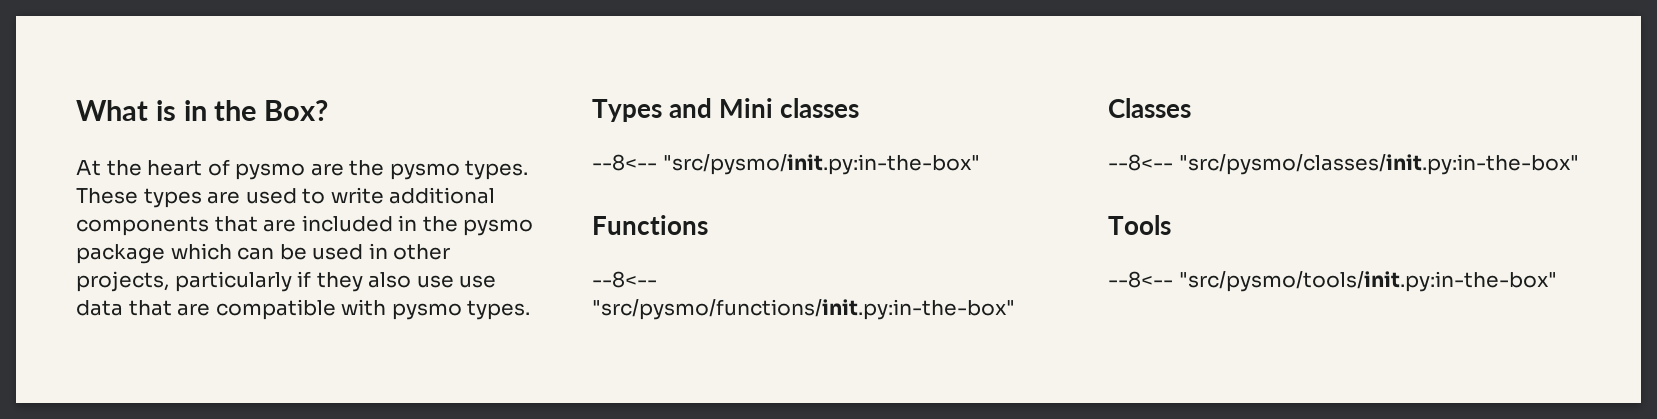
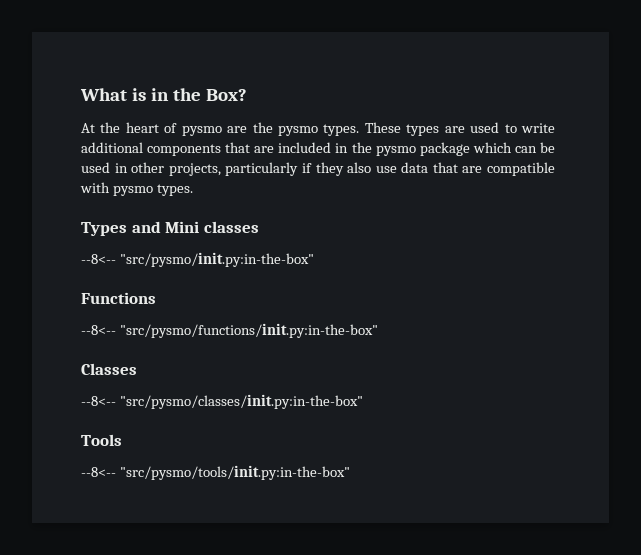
- These types are used to write additional components that are included in the pysmo package which can be used in other projects, particularly if they also use use data that are compatible with pysmo types.
+ These types are used to write additional components that are included in the pysmo package which can be used in other projects, particularly if they also use data that are compatible with pysmo types.

